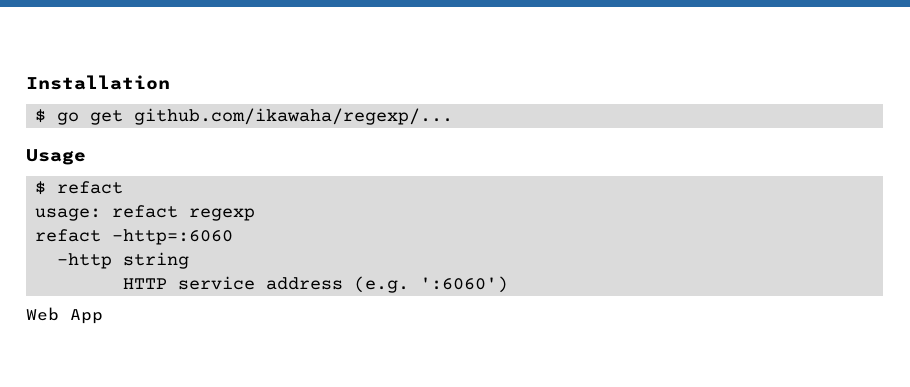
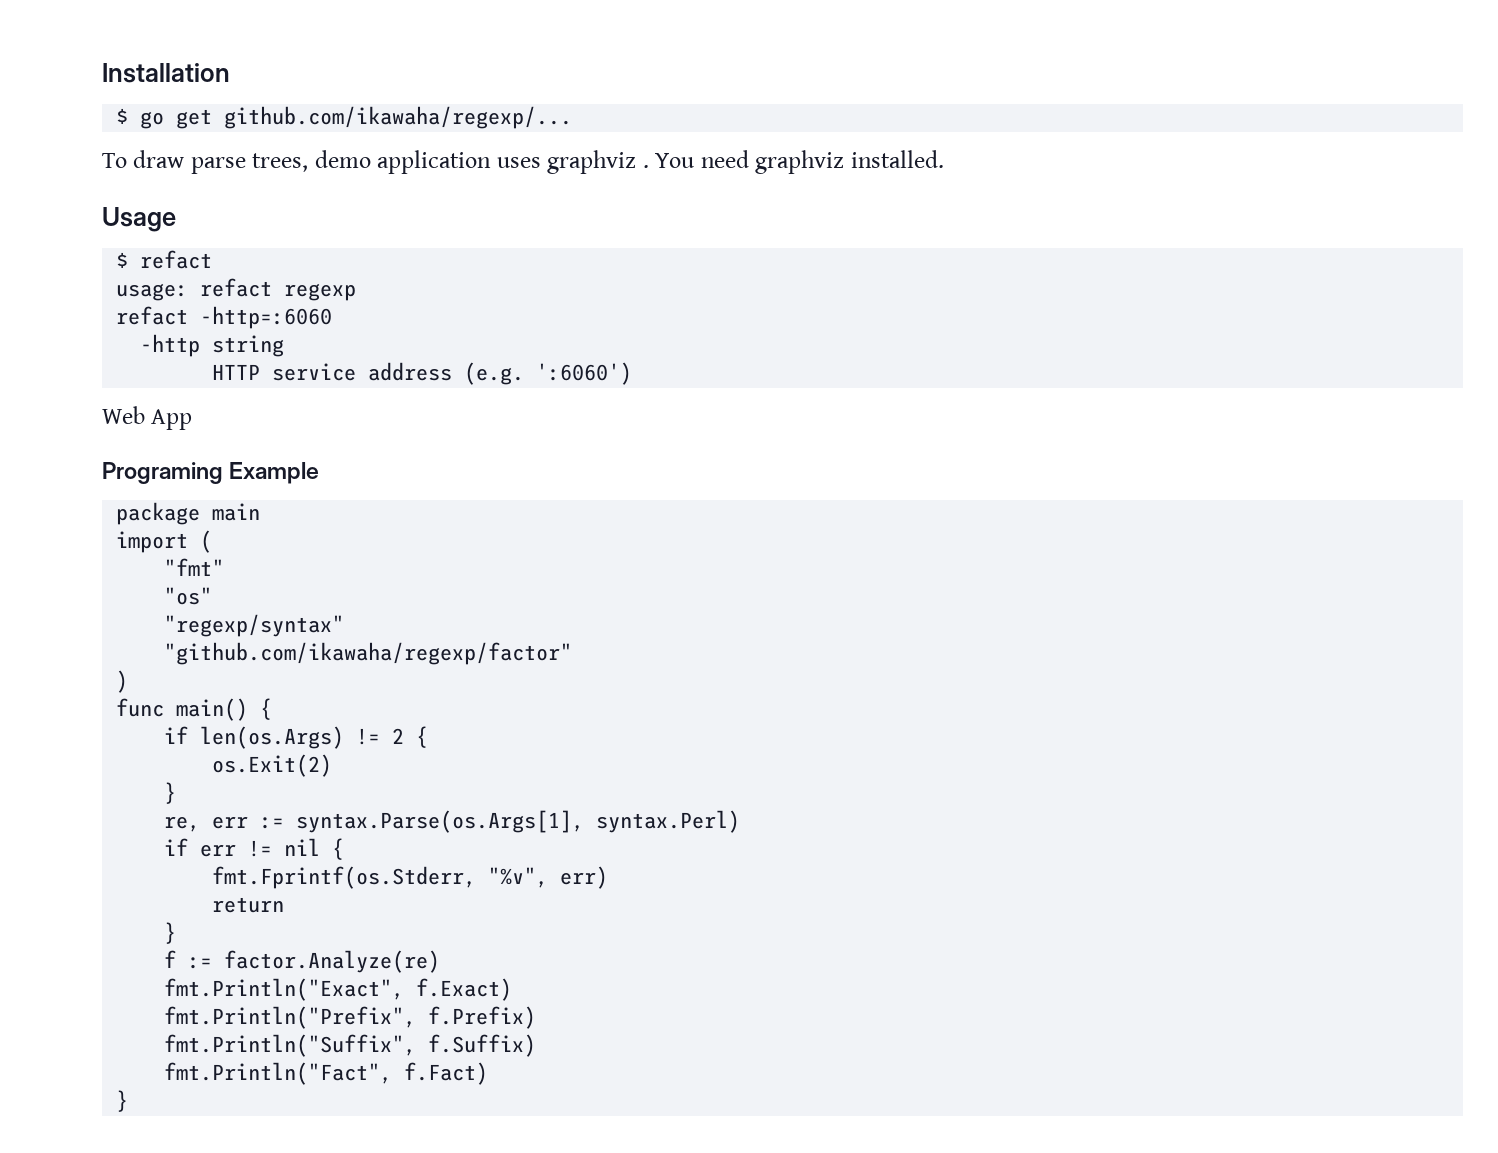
+ To draw parse trees, demo application uses graphviz . You need graphviz installed.
+ Programing Example
+ package main
+ import (
+ "fmt"
+ "os"
+ "regexp/syntax"
+ "github.com/ikawaha/regexp/factor"
+ )
+ func main() {
+ if len(os.Args) != 2 {
+ os.Exit(2)
+ }
+ re, err := syntax.Parse(os.Args[1], syntax.Perl)
+ if err != nil {
+ fmt.Fprintf(os.Stderr, "%v", err)
+ return
+ }
+ f := factor.Analyze(re)
+ fmt.Println("Exact", f.Exact)
+ fmt.Println("Prefix", f.Prefix)
+ fmt.Println("Suffix", f.Suffix)
+ fmt.Println("Fact", f.Fact)
+ }

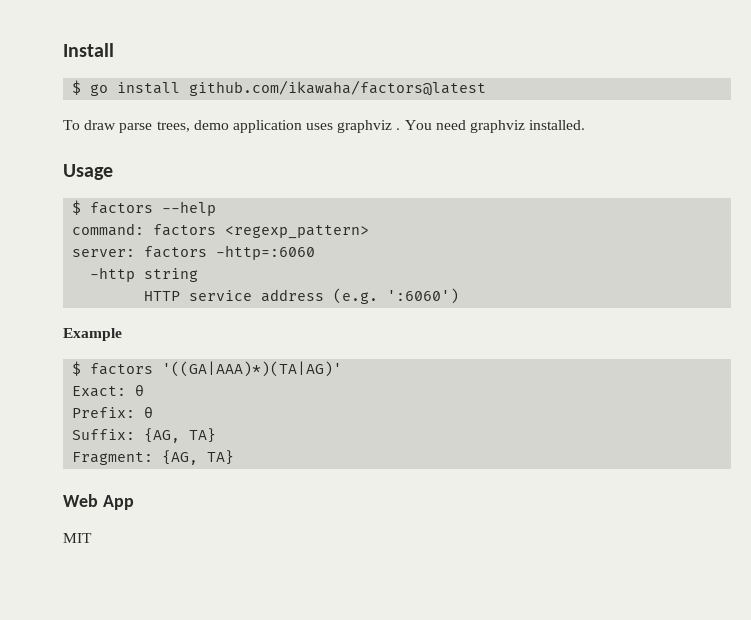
- Installation
+ Install
- $ go get github.com/ikawaha/regexp/...
+ $ go install github.com/ikawaha/factors@latest
- $ refact
- usage: refact regexp
- refact -http=:6060
+ $ factors --help
+ command: factors <regexp_pattern>
+ server: factors -http=:6060
+ Example
+ $ factors '((GA|AAA)*)(TA|AG)'
+ Exact: θ
+ Prefix: θ
+ Suffix: {AG, TA}
+ Fragment: {AG, TA}
  Web App
- Programing Example
- package main
- import (
- "fmt"
- "os"
- "regexp/syntax"
- "github.com/ikawaha/regexp/factor"
- )
- func main() {
- if len(os.Args) != 2 {
- os.Exit(2)
- }
- re, err := syntax.Parse(os.Args[1], syntax.Perl)
- if err != nil {
- fmt.Fprintf(os.Stderr, "%v", err)
- return
- }
- f := factor.Analyze(re)
- fmt.Println("Exact", f.Exact)
- fmt.Println("Prefix", f.Prefix)
- fmt.Println("Suffix", f.Suffix)
- fmt.Println("Fact", f.Fact)
- }
+ MIT

